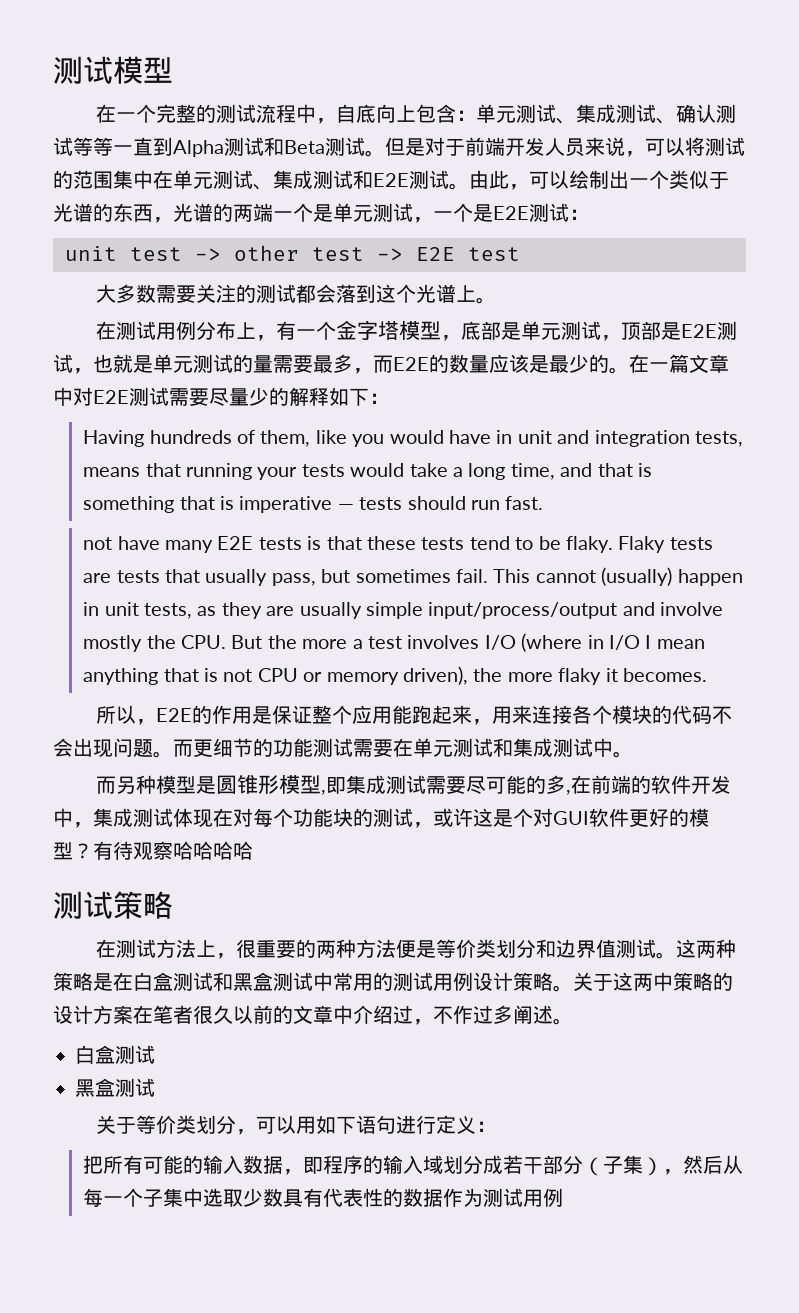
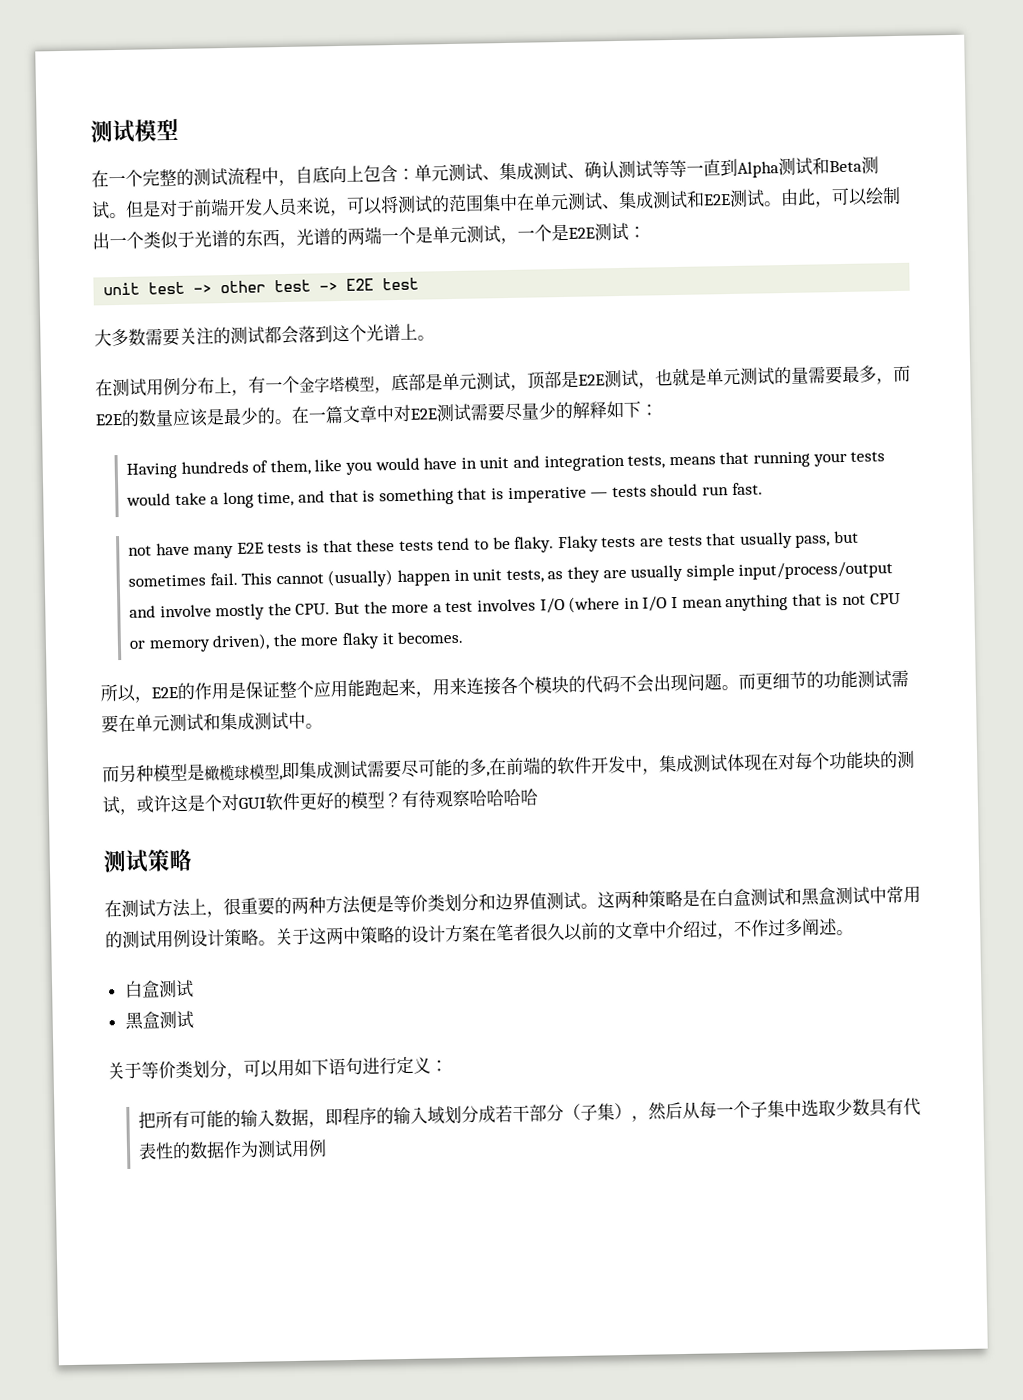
- 而另种模型是圆锥形模型,即集成测试需要尽可能的多,在前端的软件开发中，集成测试体现在对每个功能块的测试，或许这是个对GUI软件更好的模型？
+ 而另种模型是橄榄球模型,即集成测试需要尽可能的多,在前端的软件开发中，集成测试体现在对每个功能块的测试，或许这是个对GUI软件更好的模型？

